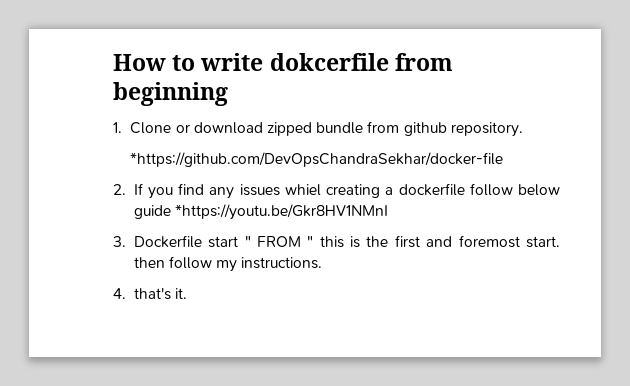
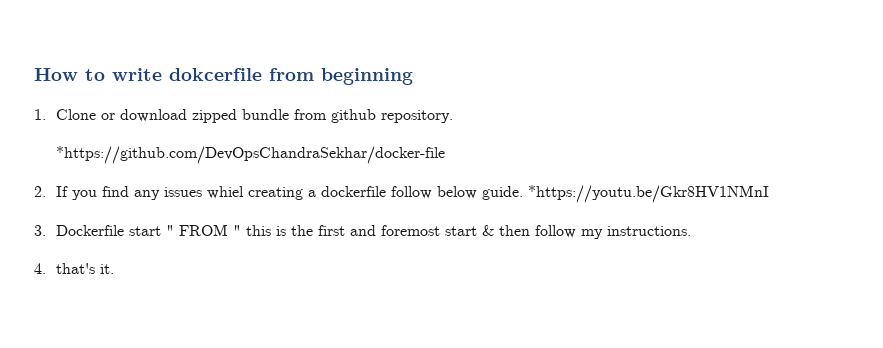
- 2. If you find any issues whiel creating a dockerfile follow below guide *https://youtu.be/Gkr8HV1NMnI
+ 2. If you find any issues whiel creating a dockerfile follow below guide. *https://youtu.be/Gkr8HV1NMnI
- 3. Dockerfile start " FROM " this is the first and foremost start. then follow my instructions.
+ 3. Dockerfile start " FROM " this is the first and foremost start & then follow my instructions.

